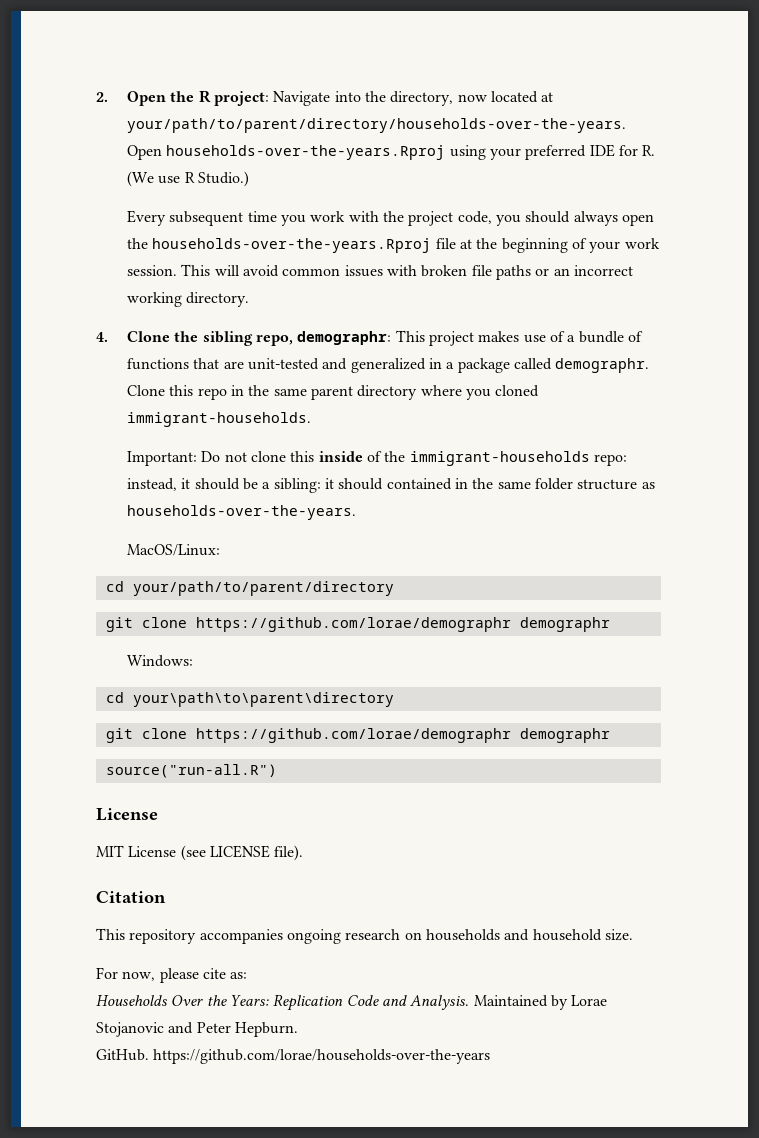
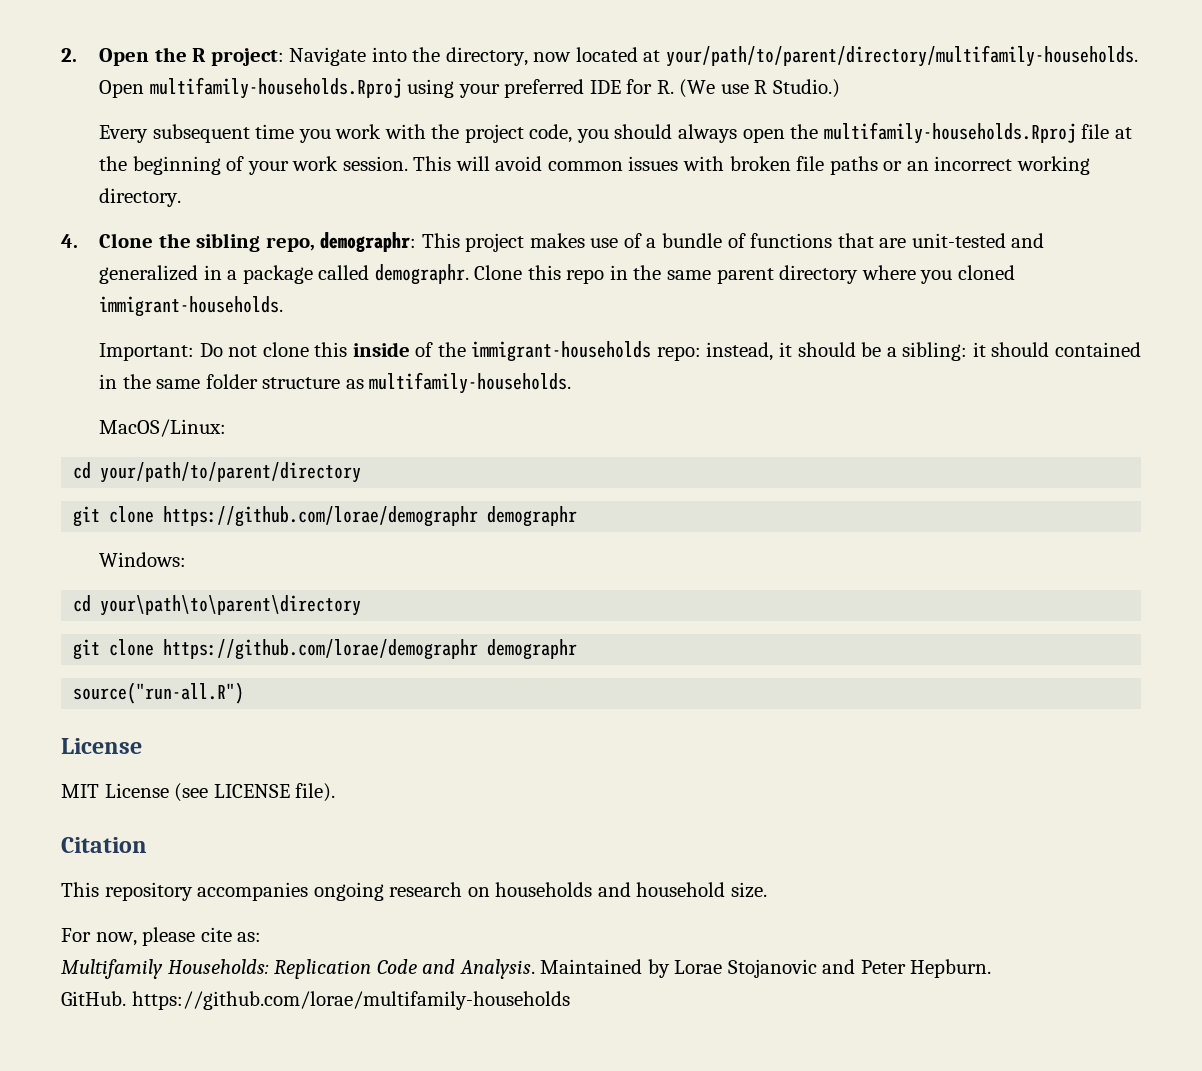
- 2. Open the R project: Navigate into the directory, now located at your/path/to/parent/directory/households-over-the-years. Open households-over-the-years.Rproj using your preferred IDE for R. (We use R Studio.)
+ 2. Open the R project: Navigate into the directory, now located at your/path/to/parent/directory/multifamily-households. Open multifamily-households.Rproj using your preferred IDE for R. (We use R Studio.)
- Every subsequent time you work with the project code, you should always open the households-over-the-years.Rproj file at the beginning of your work session.
+ Every subsequent time you work with the project code, you should always open the multifamily-households.Rproj file at the beginning of your work session.
- Important: Do not clone this inside of the immigrant-households repo: instead, it should be a sibling: it should contained in the same folder structure as households-over-the-years.
+ Important: Do not clone this inside of the immigrant-households repo: instead, it should be a sibling: it should contained in the same folder structure as multifamily-households.
- Households Over the Years: Replication Code and Analysis.
+ Multifamily Households: Replication Code and Analysis.
- GitHub. https://github.com/lorae/households-over-the-years
+ GitHub. https://github.com/lorae/multifamily-households

